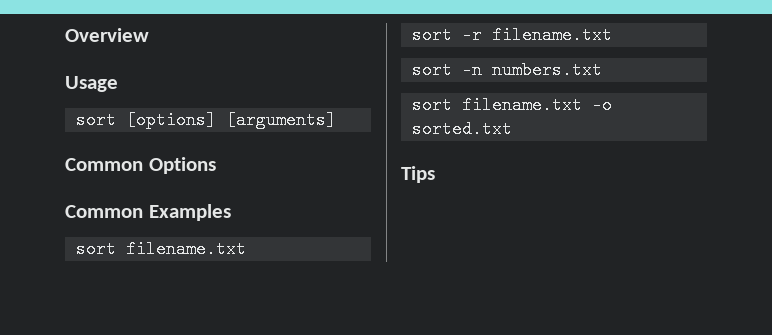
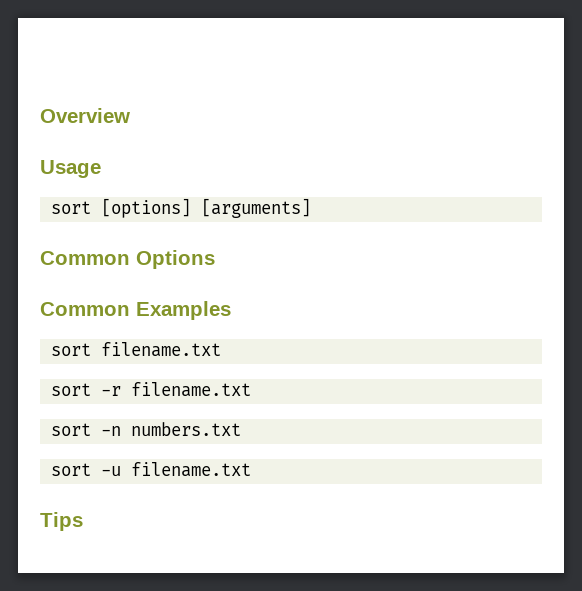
- sort filename.txt -o sorted.txt
+ sort -u filename.txt

